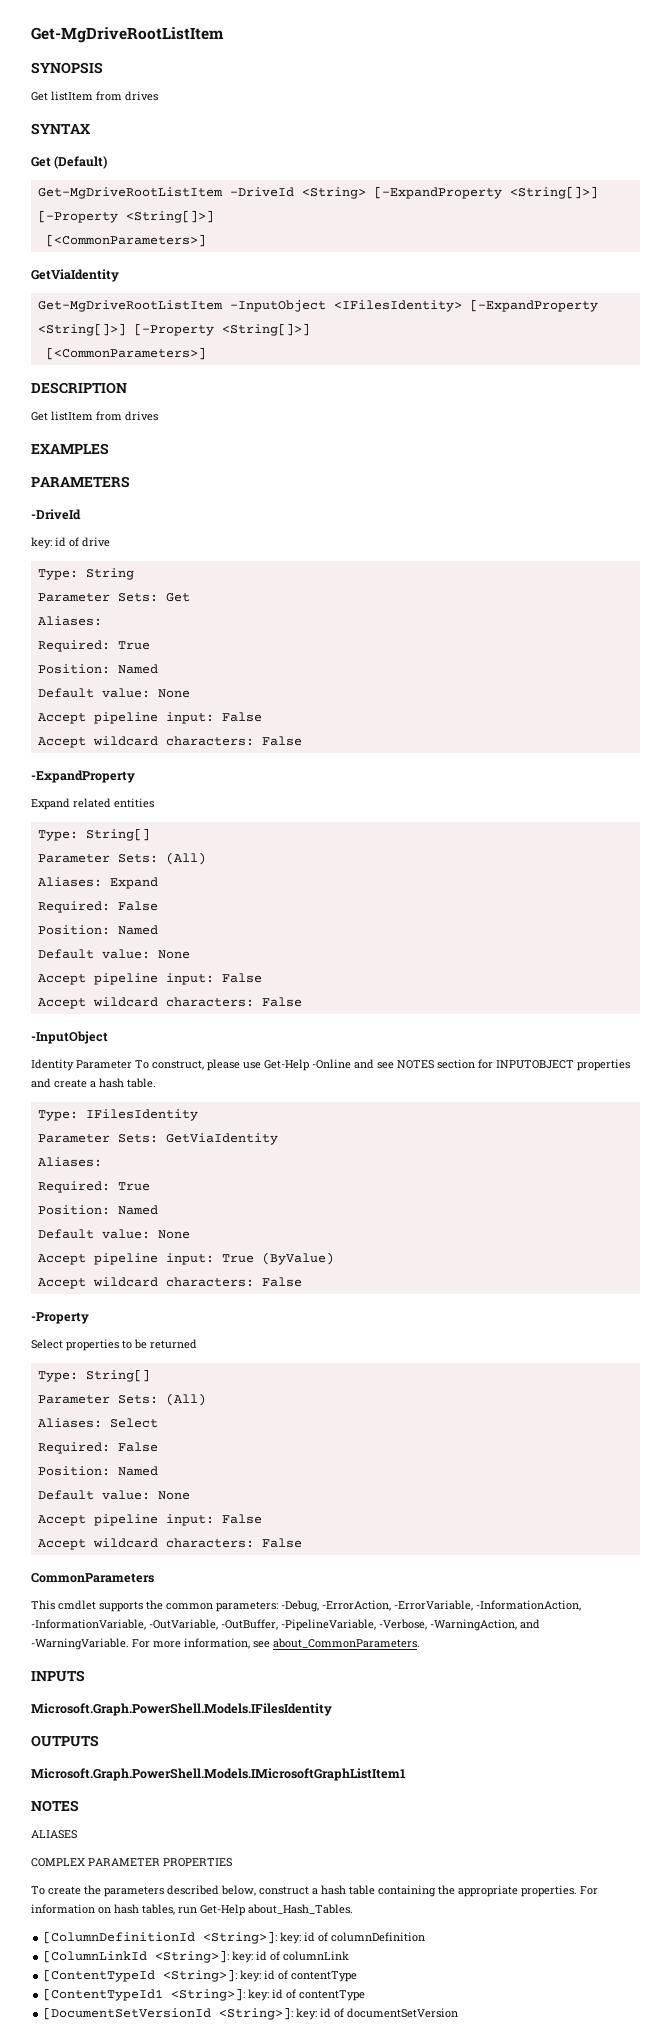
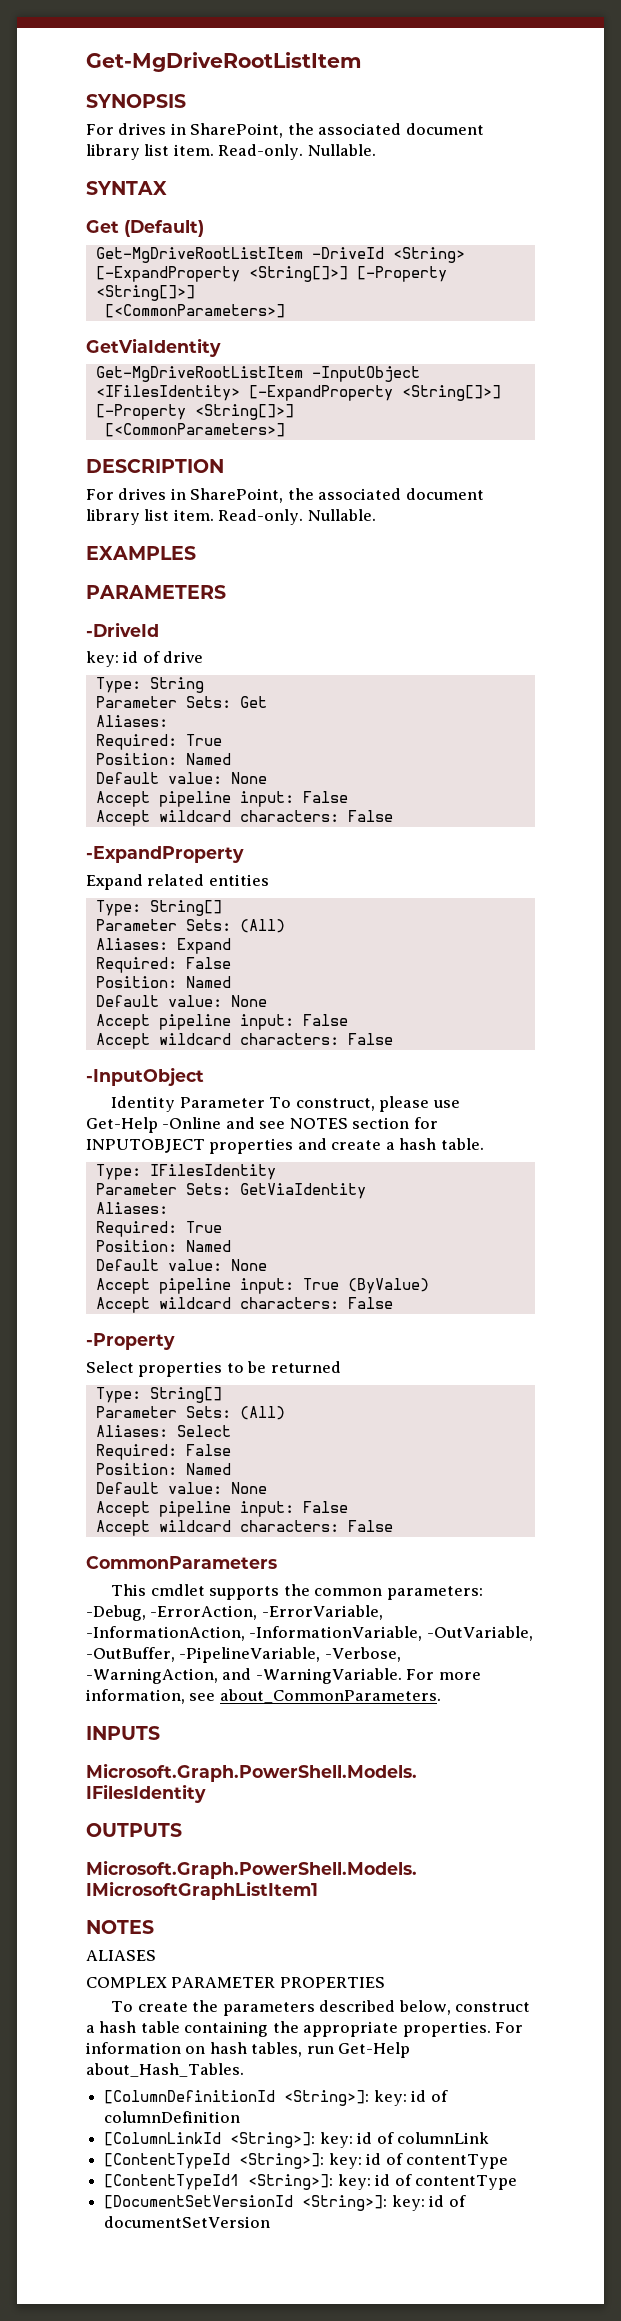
  SYNOPSIS
- Get listItem from drives
+ For drives in SharePoint, the associated document library list item. Read-only. Nullable.
  DESCRIPTION
- Get listItem from drives
+ For drives in SharePoint, the associated document library list item. Read-only. Nullable.

